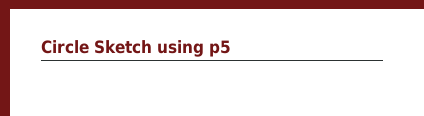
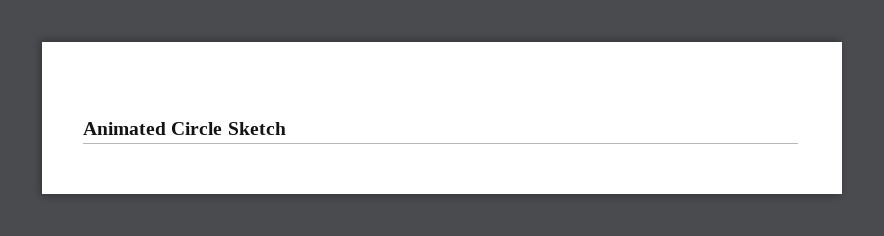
- Circle Sketch using p5
+ Animated Circle Sketch

